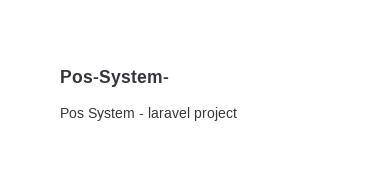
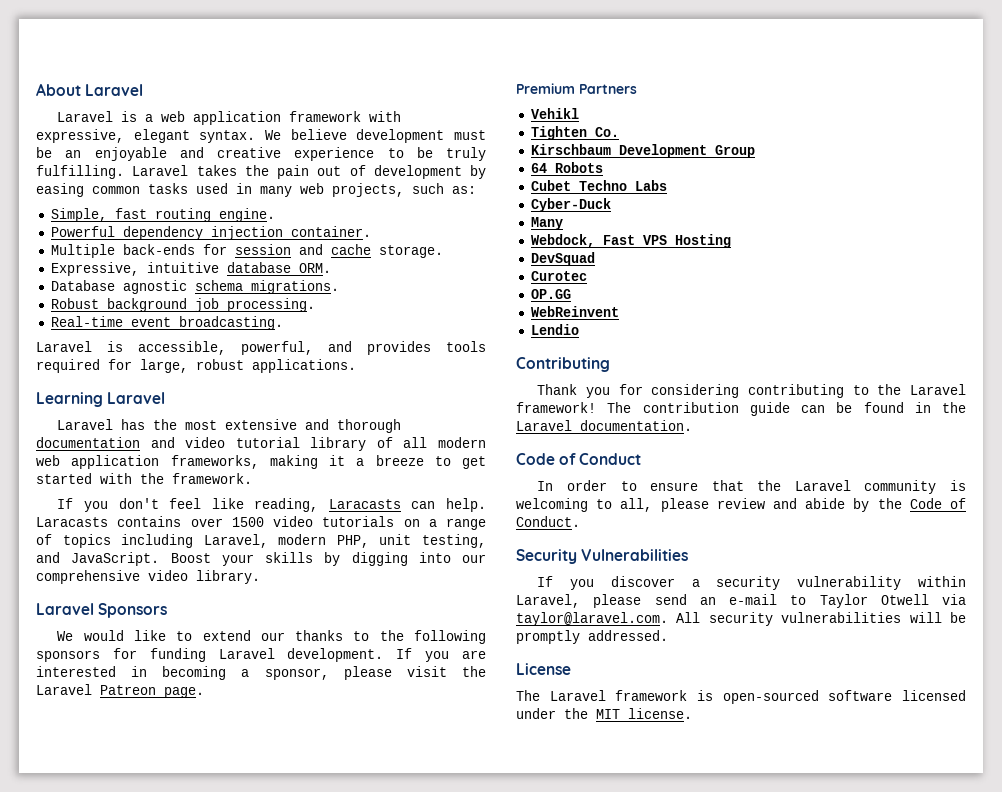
- Pos-System-
- Pos System - laravel project
+ About Laravel
+ Laravel is a web application framework with expressive, elegant syntax. We believe development must be an enjoyable and creative experience to be truly fulfilling. Laravel takes the pain out of development by easing common tasks used in many web projects, such as:
+ Simple, fast routing engine.
+ Powerful dependency injection container.
+ Multiple back-ends for session and cache storage.
+ Expressive, intuitive database ORM.
+ Database agnostic schema migrations.
+ Robust background job processing.
+ Real-time event broadcasting.
+ Laravel is accessible, powerful, and provides tools required for large, robust applications.
+ Learning Laravel
+ Laravel has the most extensive and thorough documentation and video tutorial library of all modern web application frameworks, making it a breeze to get started with the framework.
+ If you don't feel like reading, Laracasts can help. Laracasts contains over 1500 video tutorials on a range of topics including Laravel, modern PHP, unit testing, and JavaScript. Boost your skills by digging into our comprehensive video library.
+ Laravel Sponsors
+ We would like to extend our thanks to the following sponsors for funding Laravel development. If you are interested in becoming a sponsor, please visit the Laravel Patreon page.
+ Premium Partners
+ Vehikl
+ Tighten Co.
+ Kirschbaum Development Group
+ 64 Robots
+ Cubet Techno Labs
+ Cyber-Duck
+ Many
+ Webdock, Fast VPS Hosting
+ DevSquad
+ Curotec
+ OP.GG
+ WebReinvent
+ Lendio
+ Contributing
+ Thank you for considering contributing to the Laravel framework! The contribution guide can be found in the Laravel documentation.
+ Code of Conduct
+ In order to ensure that the Laravel community is welcoming to all, please review and abide by the Code of Conduct.
+ Security Vulnerabilities
+ If you discover a security vulnerability within Laravel, please send an e-mail to Taylor Otwell via taylor@laravel.com. All security vulnerabilities will be promptly addressed.
+ License
+ The Laravel framework is open-sourced software licensed under the MIT license.

